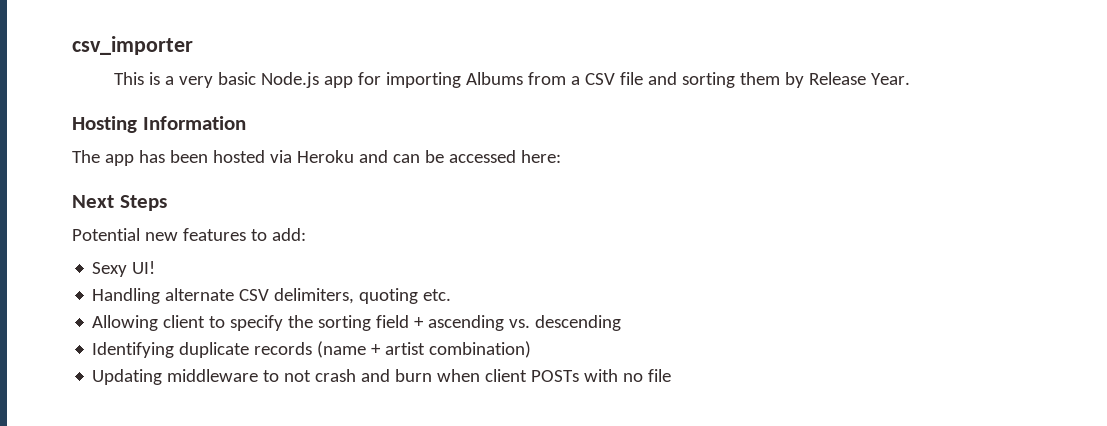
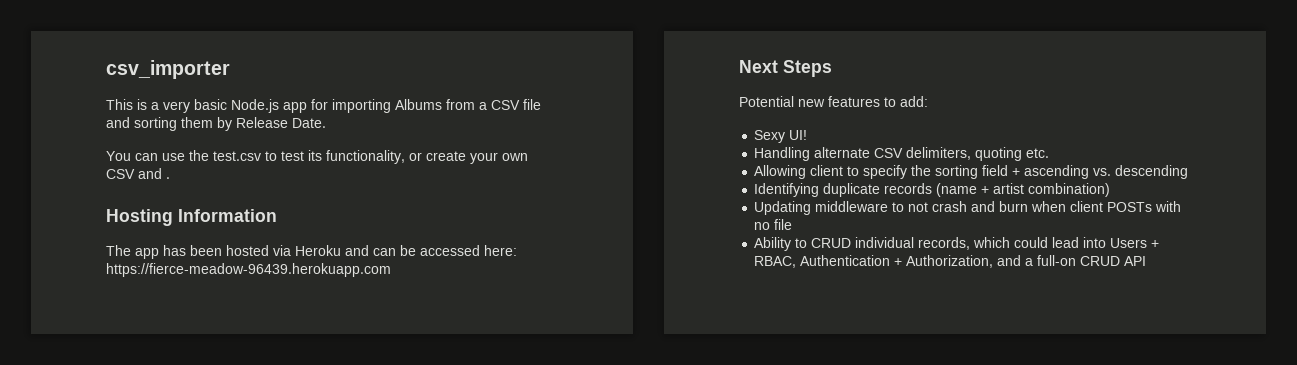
- This is a very basic Node.js app for importing Albums from a CSV file and sorting them by Release Year.
+ This is a very basic Node.js app for importing Albums from a CSV file and sorting them by Release Date.
+ You can use the test.csv to test its functionality, or create your own CSV and .
- The app has been hosted via Heroku and can be accessed here:
+ The app has been hosted via Heroku and can be accessed here: https://fierce-meadow-96439.herokuapp.com
+ Ability to CRUD individual records, which could lead into Users + RBAC, Authentication + Authorization, and a full-on CRUD API

